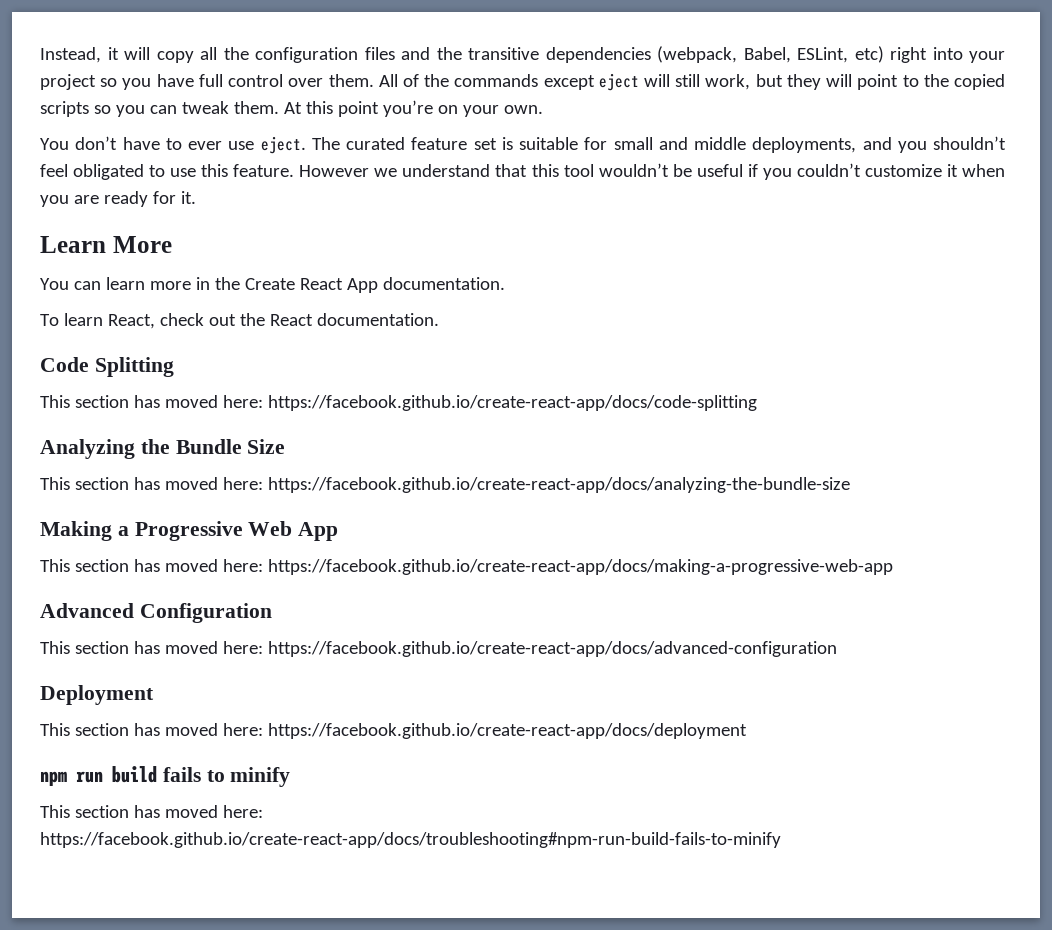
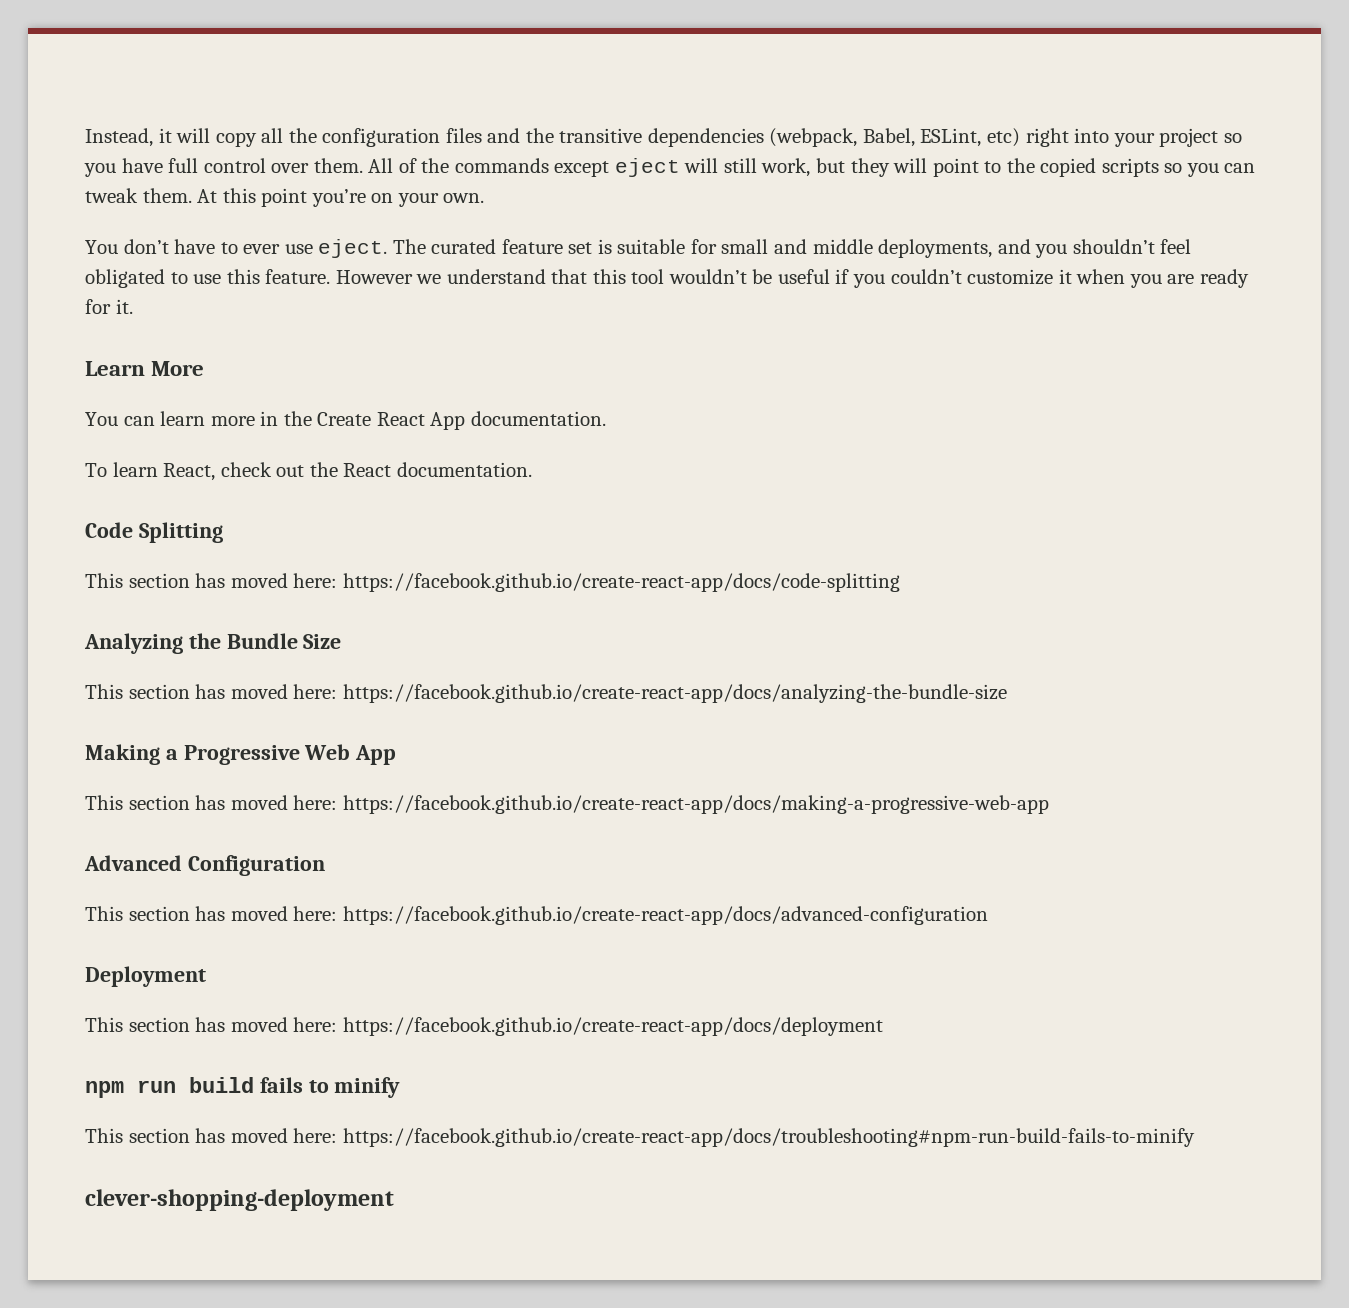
+ clever-shopping-deployment

